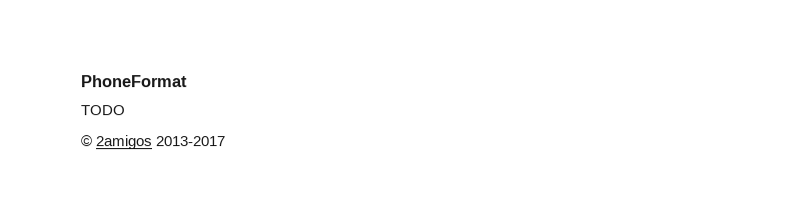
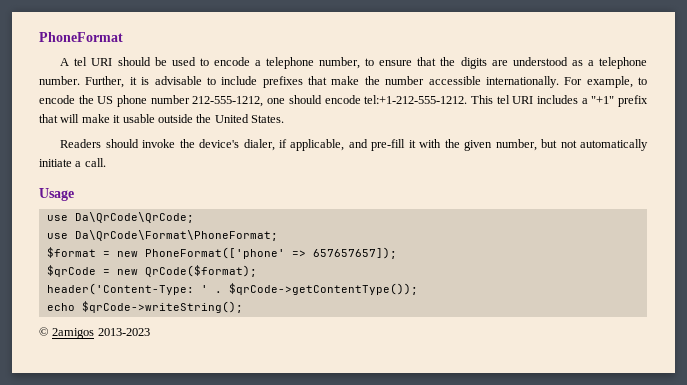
- TODO
+ A tel URI should be used to encode a telephone number, to ensure that the digits are understood as a telephone number. Further, it is advisable to include prefixes that make the number accessible internationally. For example, to encode the US phone number 212-555-1212, one should encode tel:+1-212-555-1212. This tel URI includes a "+1" prefix that will make it usable outside the United States.
+ Readers should invoke the device's dialer, if applicable, and pre-fill it with the given number, but not automatically initiate a call.
+ Usage
+ use Da\QrCode\QrCode;
+ use Da\QrCode\Format\PhoneFormat;
+ $format = new PhoneFormat(['phone' => 657657657]);
+ $qrCode = new QrCode($format);
+ header('Content-Type: ' . $qrCode->getContentType());
+ echo $qrCode->writeString();
- © 2amigos 2013-2017
+ © 2amigos 2013-2023

